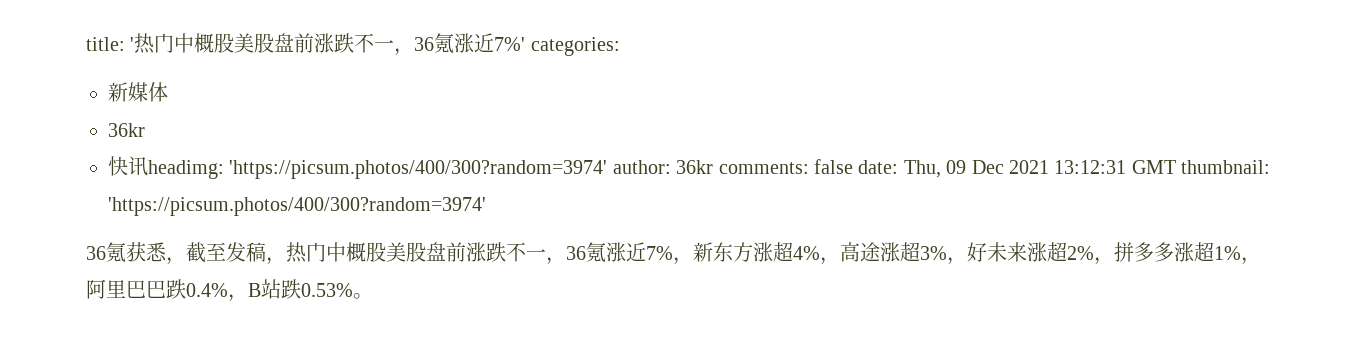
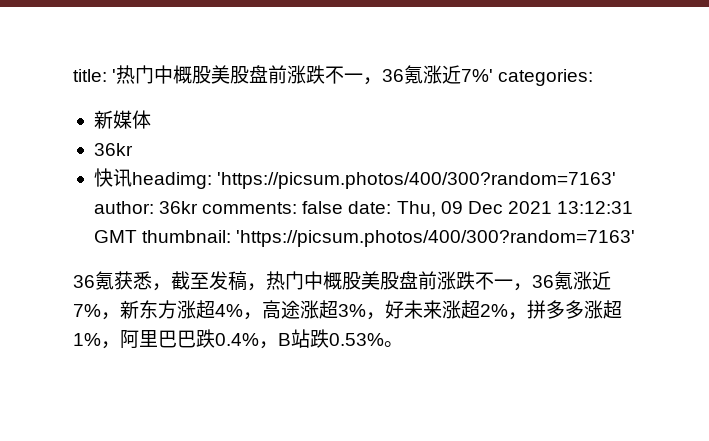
- 快讯headimg: 'https://picsum.photos/400/300?random=3974' author: 36kr comments: false date: Thu, 09 Dec 2021 13:12:31 GMT thumbnail: 'https://picsum.photos/400/300?random=3974'
+ 快讯headimg: 'https://picsum.photos/400/300?random=7163' author: 36kr comments: false date: Thu, 09 Dec 2021 13:12:31 GMT thumbnail: 'https://picsum.photos/400/300?random=7163'

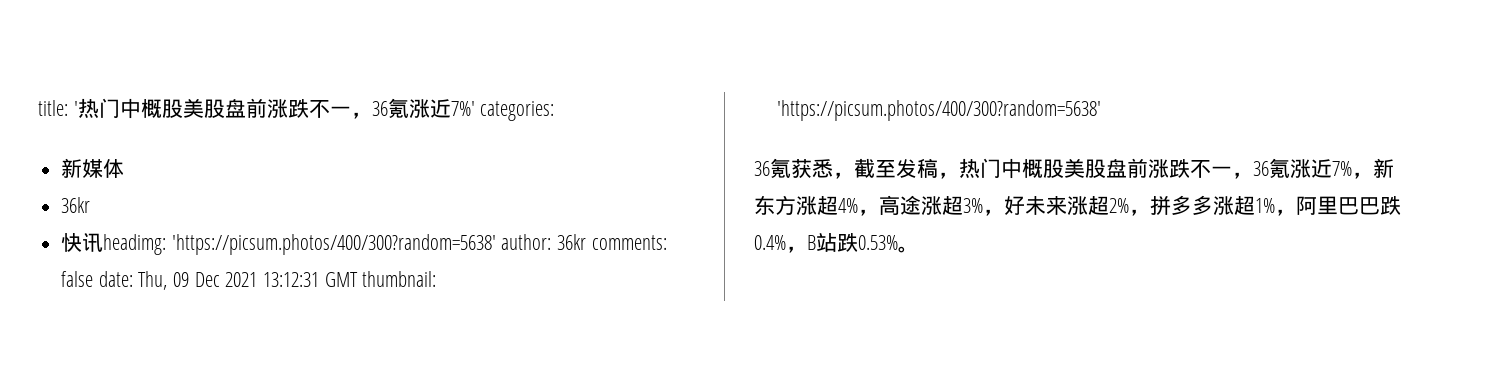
- 快讯headimg: 'https://picsum.photos/400/300?random=7163' author: 36kr comments: false date: Thu, 09 Dec 2021 13:12:31 GMT thumbnail: 'https://picsum.photos/400/300?random=7163'
+ 快讯headimg: 'https://picsum.photos/400/300?random=5638' author: 36kr comments: false date: Thu, 09 Dec 2021 13:12:31 GMT thumbnail: 'https://picsum.photos/400/300?random=5638'

